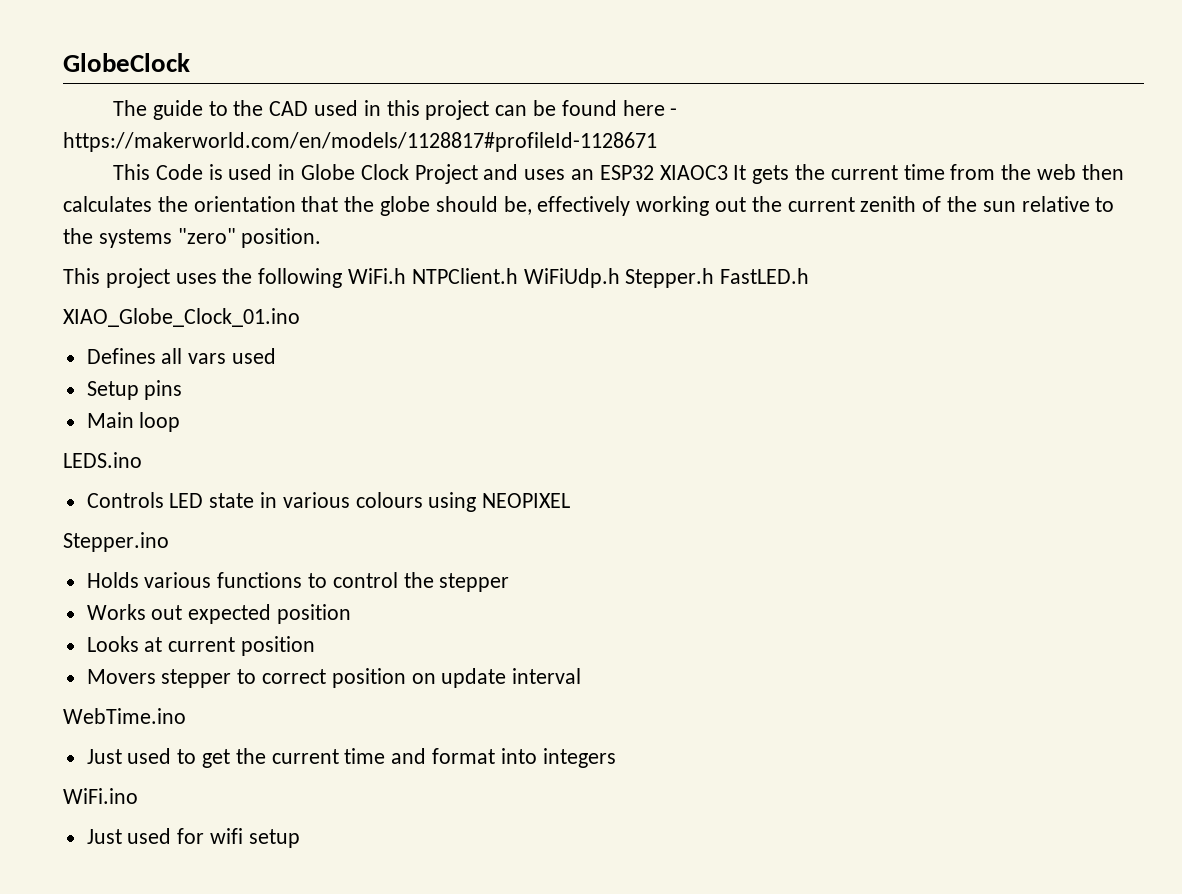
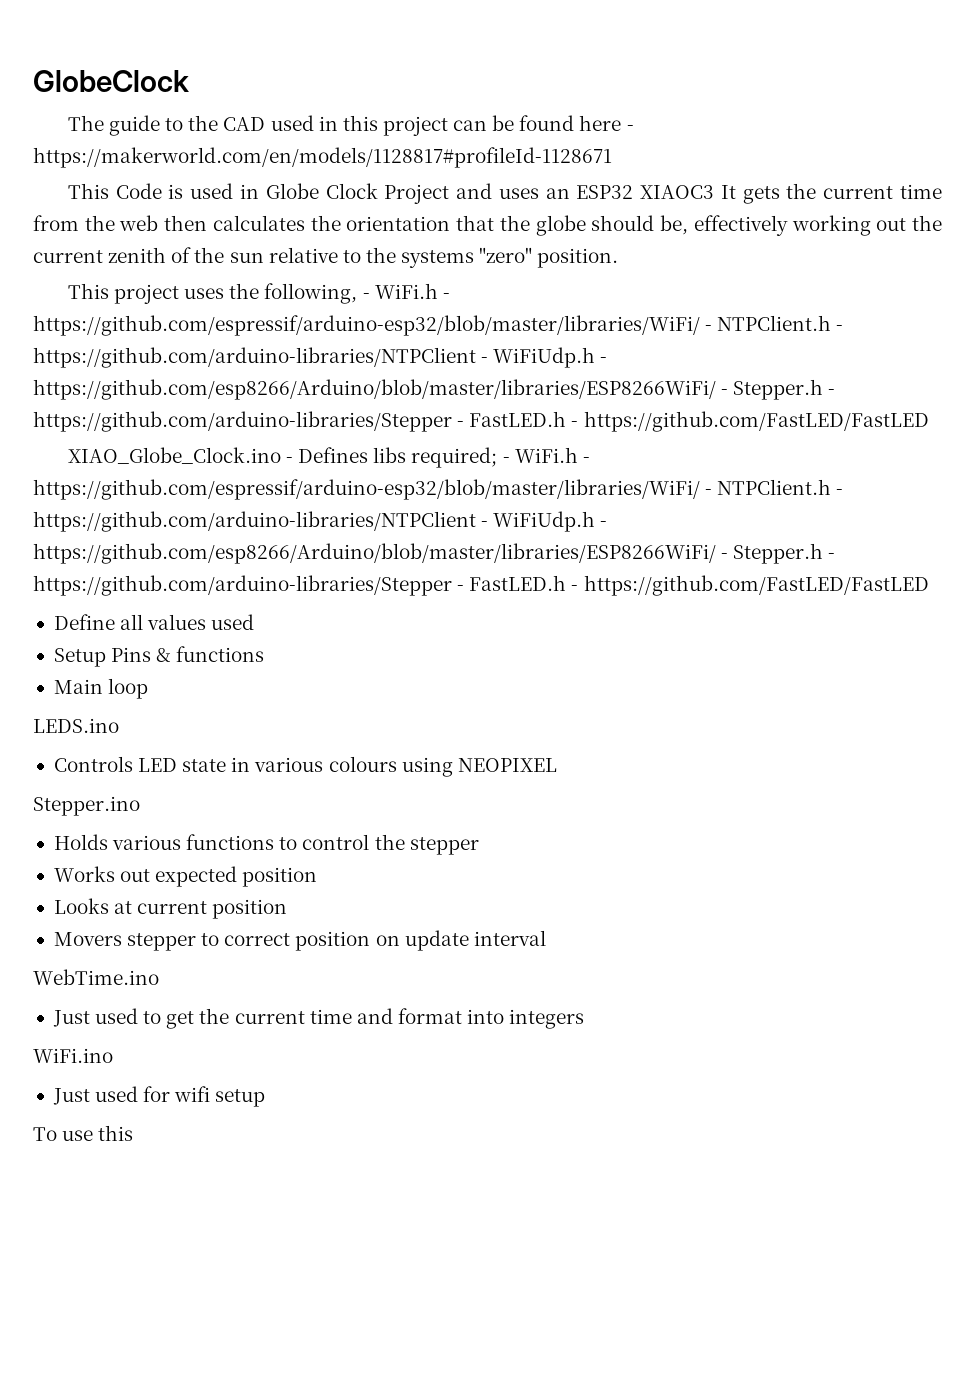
- This project uses the following WiFi.h NTPClient.h WiFiUdp.h Stepper.h FastLED.h
- XIAO_Globe_Clock_01.ino
- Defines all vars used
+ This project uses the following, - WiFi.h - https://github.com/espressif/arduino-esp32/blob/master/libraries/WiFi/ - NTPClient.h - https://github.com/arduino-libraries/NTPClient - WiFiUdp.h - https://github.com/esp8266/Arduino/blob/master/libraries/ESP8266WiFi/ - Stepper.h - https://github.com/arduino-libraries/Stepper - FastLED.h - https://github.com/FastLED/FastLED
+ XIAO_Globe_Clock.ino - Defines libs required; - WiFi.h - https://github.com/espressif/arduino-esp32/blob/master/libraries/WiFi/ - NTPClient.h - https://github.com/arduino-libraries/NTPClient - WiFiUdp.h - https://github.com/esp8266/Arduino/blob/master/libraries/ESP8266WiFi/ - Stepper.h - https://github.com/arduino-libraries/Stepper - FastLED.h - https://github.com/FastLED/FastLED
+ Define all values used
- Setup pins
+ Setup Pins & functions
+ To use this

